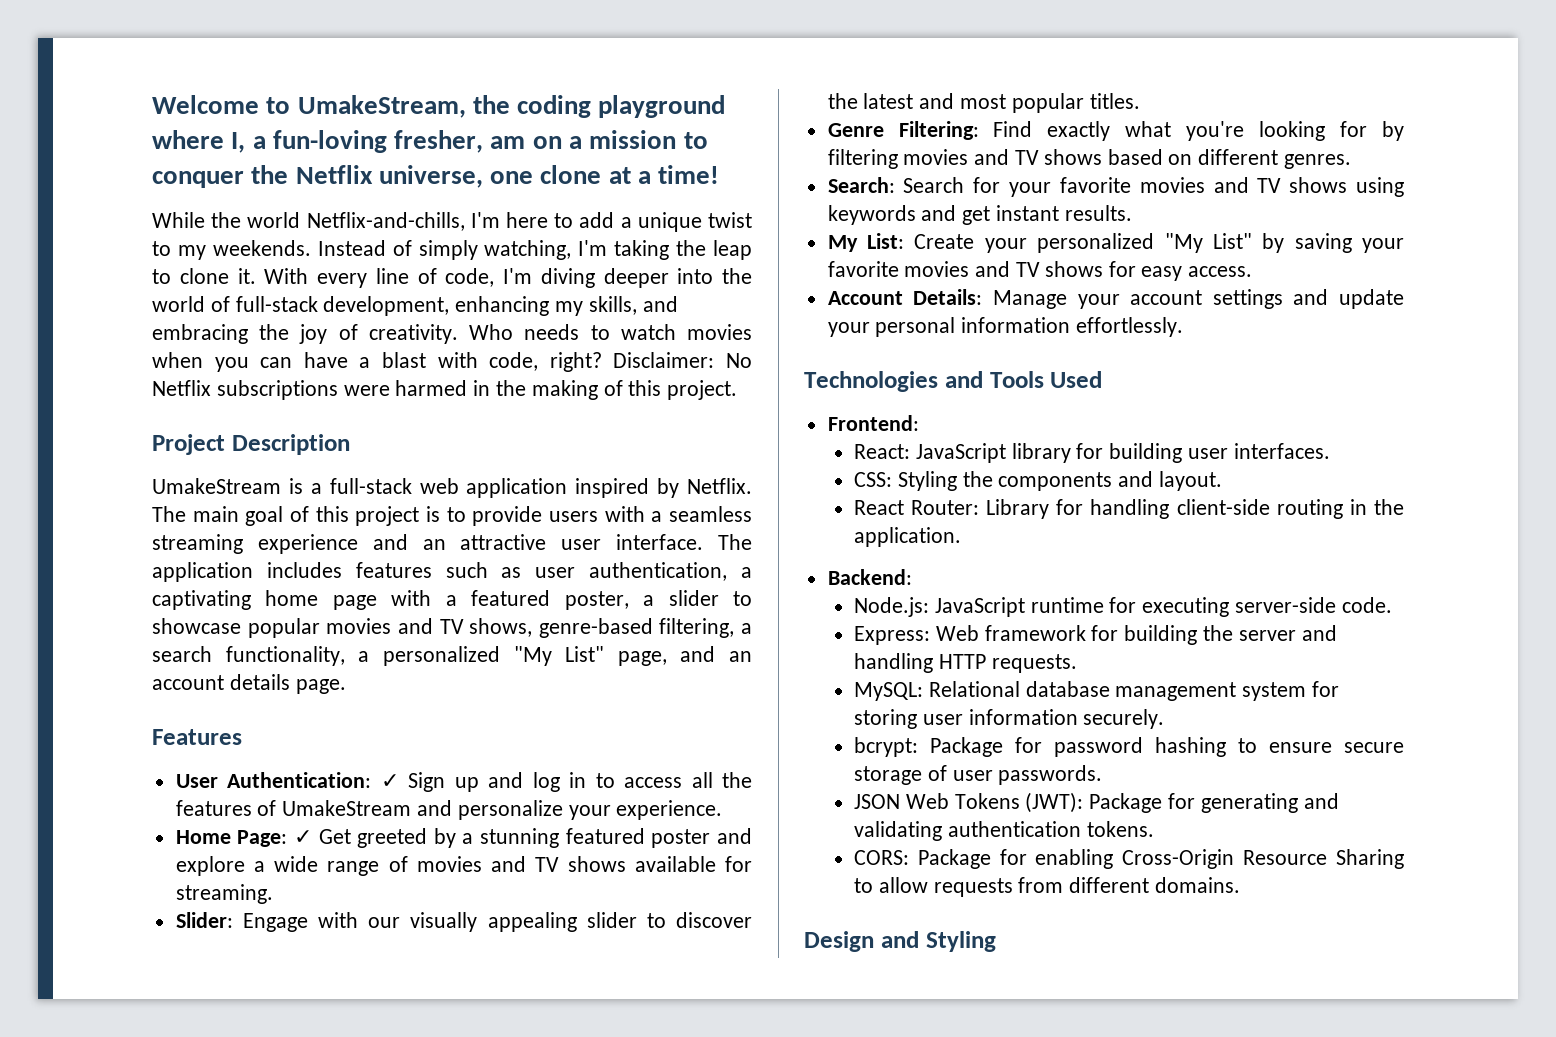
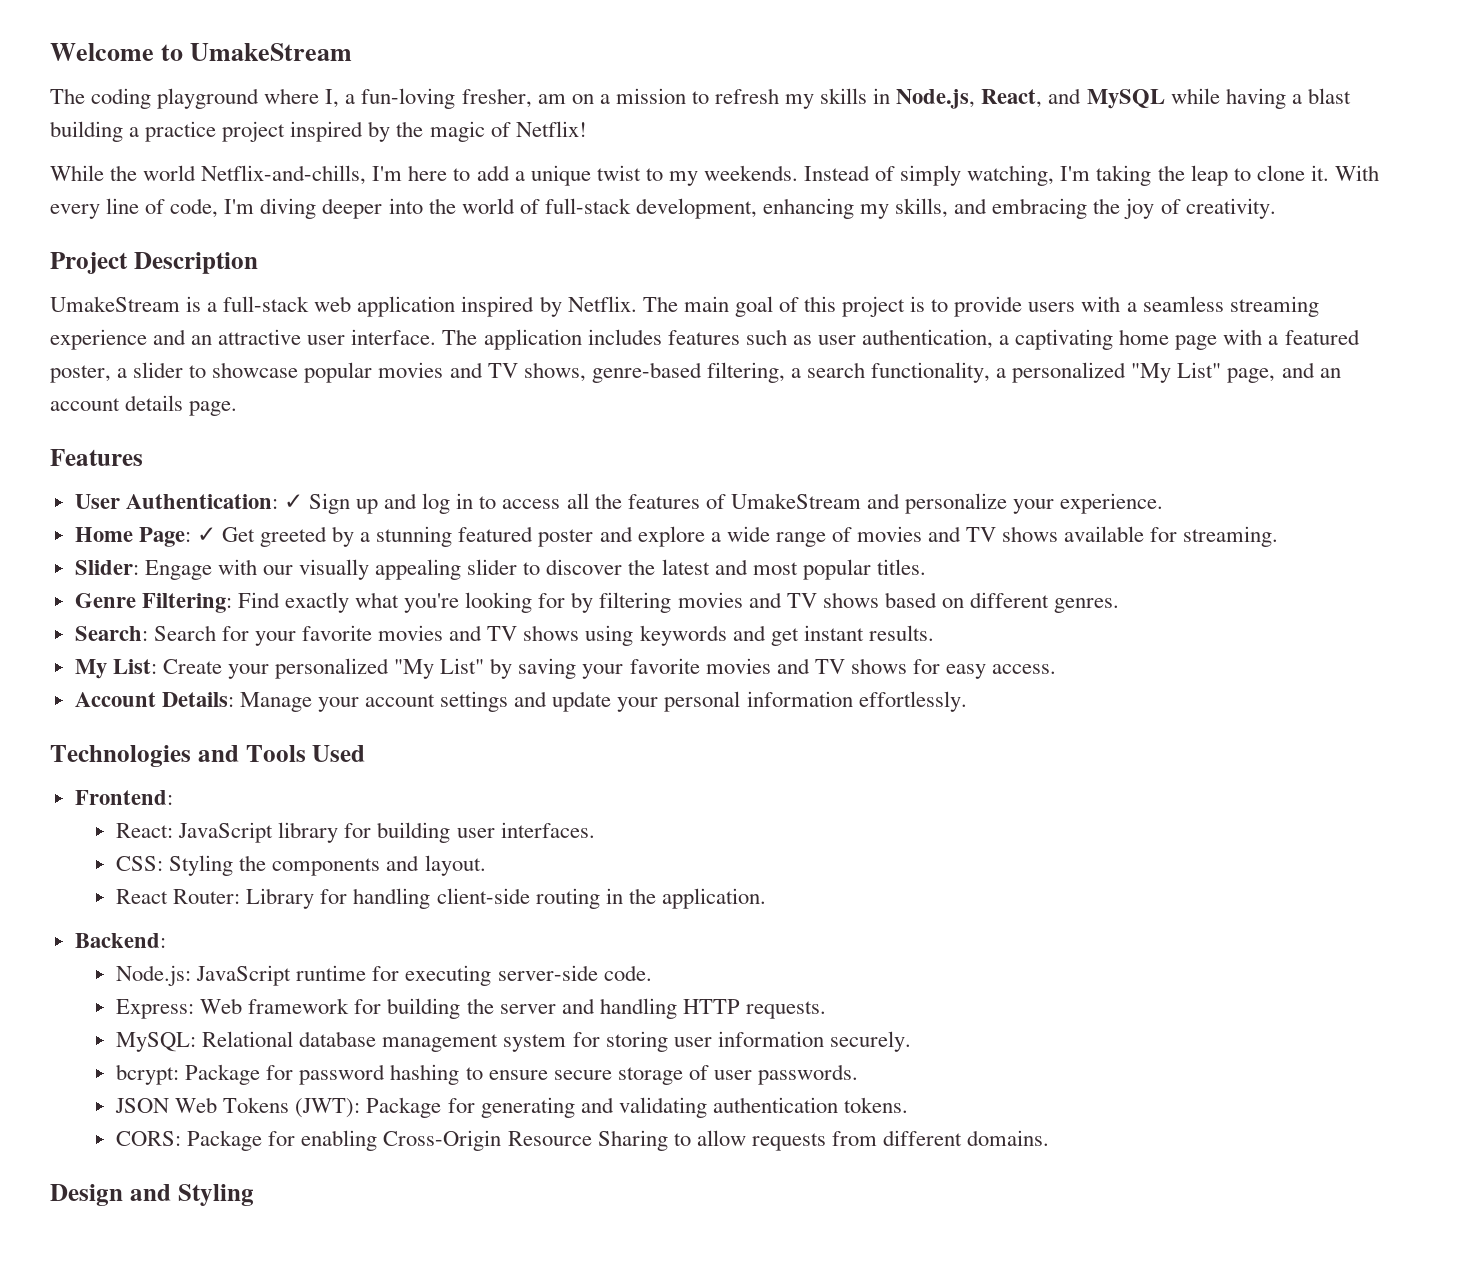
- Welcome to UmakeStream, the coding playground where I, a fun-loving fresher, am on a mission to conquer the Netflix universe, one clone at a time!
+ Welcome to UmakeStream
+ The coding playground where I, a fun-loving fresher, am on a mission to refresh my skills in Node.js, React, and MySQL while having a blast building a practice project inspired by the magic of Netflix!
- Who needs to watch movies when you can have a blast with code, right? Disclaimer: No Netflix subscriptions were harmed in the making of this project.

